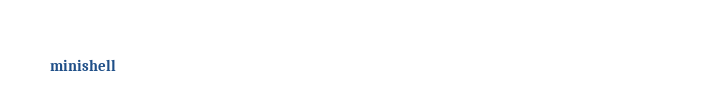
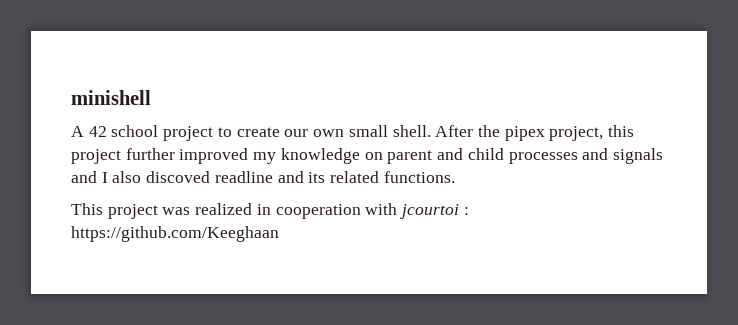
+ A 42 school project to create our own small shell. After the pipex project, this project further improved my knowledge on parent and child processes and signals and I also discoved readline and its related functions.
+ This project was realized in cooperation with jcourtoi : https://github.com/Keeghaan

